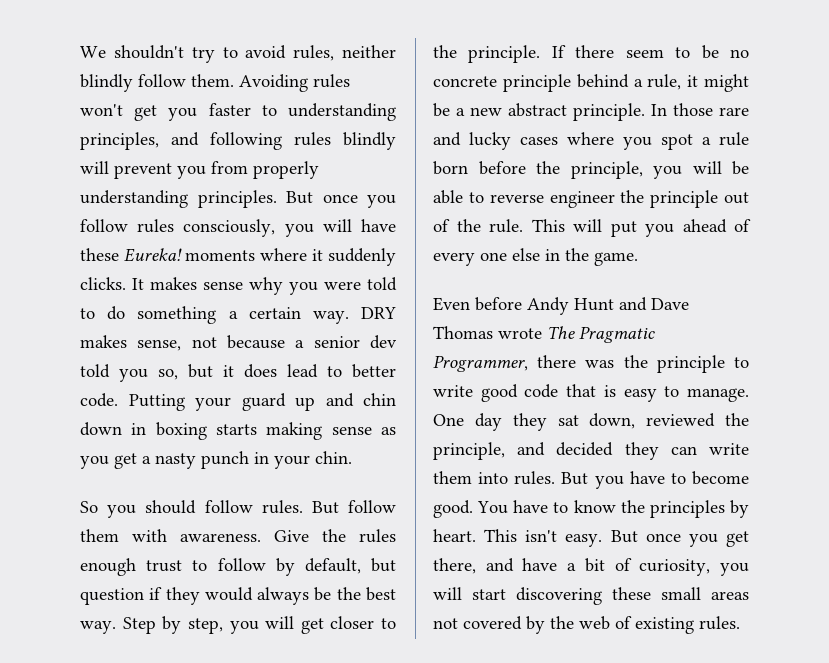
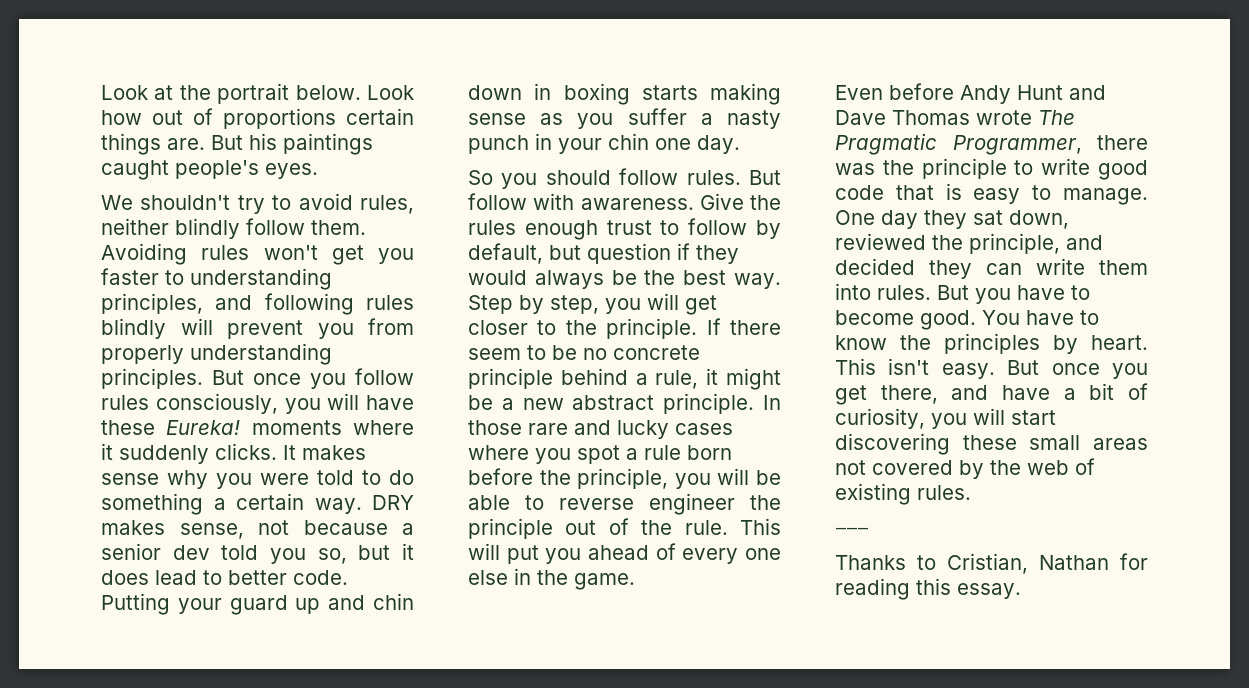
+ Look at the portrait below. Look how out of proportions certain things are. But his paintings caught people's eyes.
- Putting your guard up and chin down in boxing starts making sense as you get a nasty punch in your chin.
+ Putting your guard up and chin down in boxing starts making sense as you suffer a nasty punch in your chin one day.
- But follow them with awareness.
+ But follow with awareness.
+ ---
+ Thanks to Cristian, Nathan for reading this essay.

